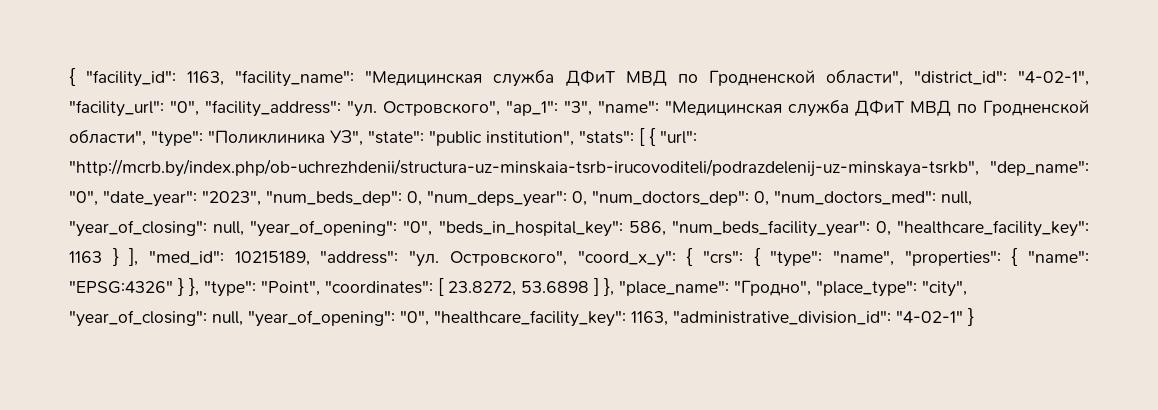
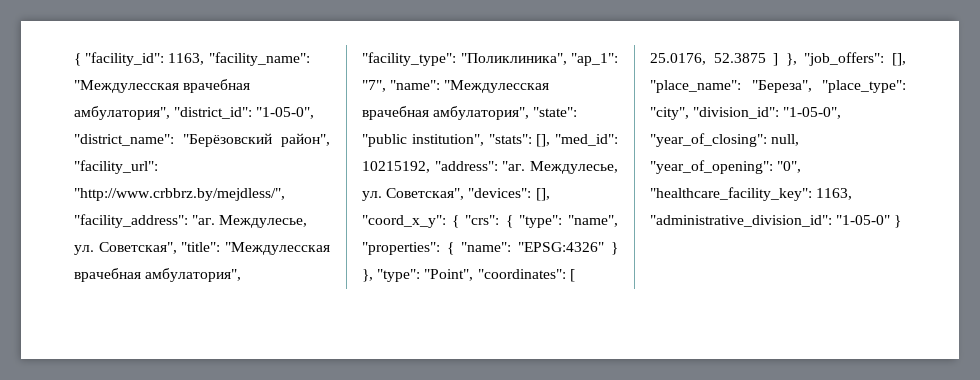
- { "facility_id": 1163, "facility_name": "Медицинская служба ДФиТ МВД по Гродненской области", "district_id": "4-02-1", "facility_url": "0", "facility_address": "ул. Островского", "ap_1": "3", "name": "Медицинская служба ДФиТ МВД по Гродненской области", "type": "Поликлиника УЗ", "state": "public institution", "stats": [ { "url": "http://mcrb.by/index.php/ob-uchrezhdenii/structura-uz-minskaia-tsrb-irucovoditeli/podrazdelenij-uz-minskaya-tsrkb", "dep_name": "0", "date_year": "2023", "num_beds_dep": 0, "num_deps_year": 0, "num_doctors_dep": 0, "num_doctors_med": null, "year_of_closing": null, "year_of_opening": "0", "beds_in_hospital_key": 586, "num_beds_facility_year": 0, "healthcare_facility_key": 1163 } ], "med_id": 10215189, "address": "ул. Островского", "coord_x_y": { "crs": { "type": "name", "properties": { "name": "EPSG:4326" } }, "type": "Point", "coordinates": [ 23.8272, 53.6898 ] }, "place_name": "Гродно", "place_type": "city", "year_of_closing": null, "year_of_opening": "0", "healthcare_facility_key": 1163, "administrative_division_id": "4-02-1" }
+ { "facility_id": 1163, "facility_name": "Междулесская врачебная амбулатория", "district_id": "1-05-0", "district_name": "Берёзовский район", "facility_url": "http://www.crbbrz.by/mejdless/", "facility_address": "аг. Междулесье, ул. Советская", "title": "Междулесская врачебная амбулатория", "facility_type": "Поликлиника", "ap_1": "7", "name": "Междулесская врачебная амбулатория", "state": "public institution", "stats": [], "med_id": 10215192, "address": "аг. Междулесье, ул. Советская", "devices": [], "coord_x_y": { "crs": { "type": "name", "properties": { "name": "EPSG:4326" } }, "type": "Point", "coordinates": [ 25.0176, 52.3875 ] }, "job_offers": [], "place_name": "Береза", "place_type": "city", "division_id": "1-05-0", "year_of_closing": null, "year_of_opening": "0", "healthcare_facility_key": 1163, "administrative_division_id": "1-05-0" }

